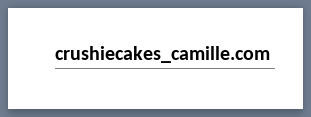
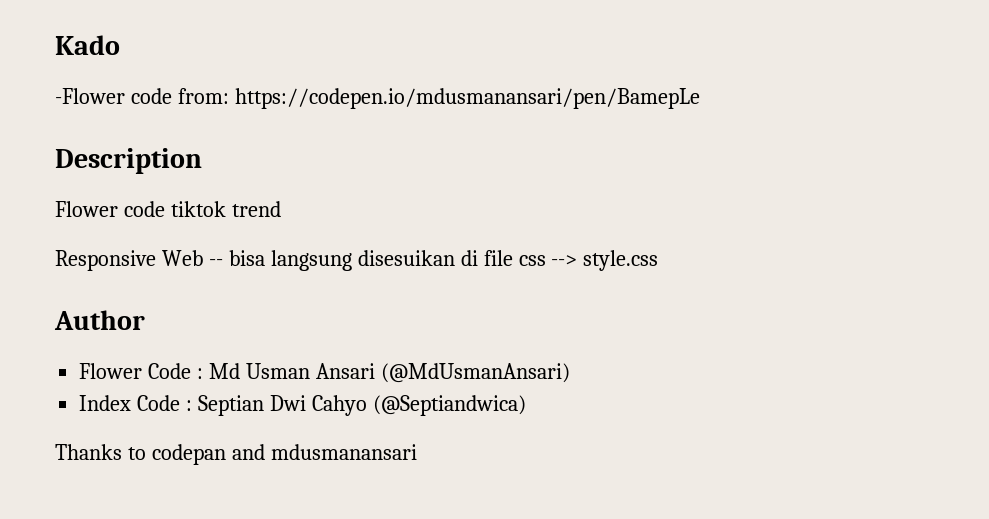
- crushiecakes_camille.com
+ Kado
+ -Flower code from: https://codepen.io/mdusmanansari/pen/BamepLe
+ Description
+ Flower code tiktok trend
+ Responsive Web -- bisa langsung disesuikan di file css --> style.css
+ Author
+ Flower Code : Md Usman Ansari (@MdUsmanAnsari)
+ Index Code : Septian Dwi Cahyo (@Septiandwica)
+ Thanks to codepan and mdusmanansari

